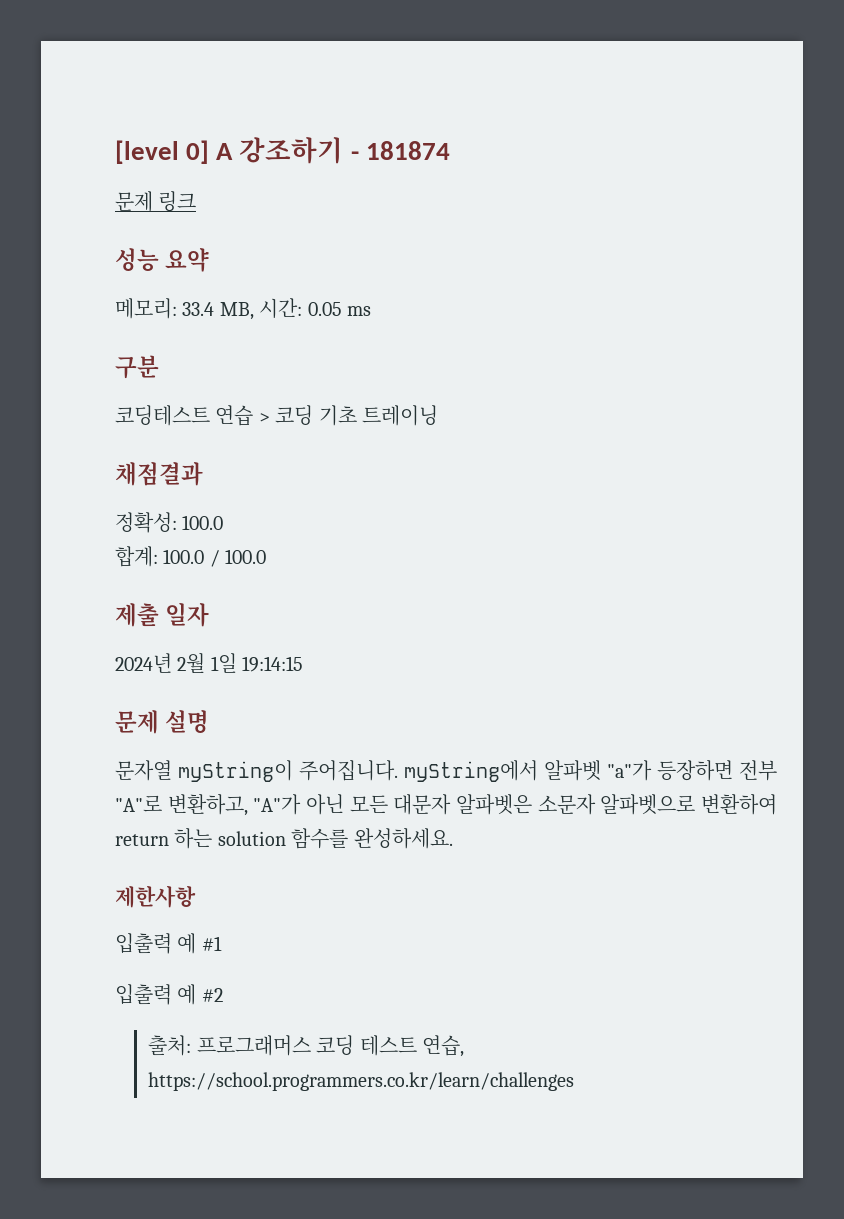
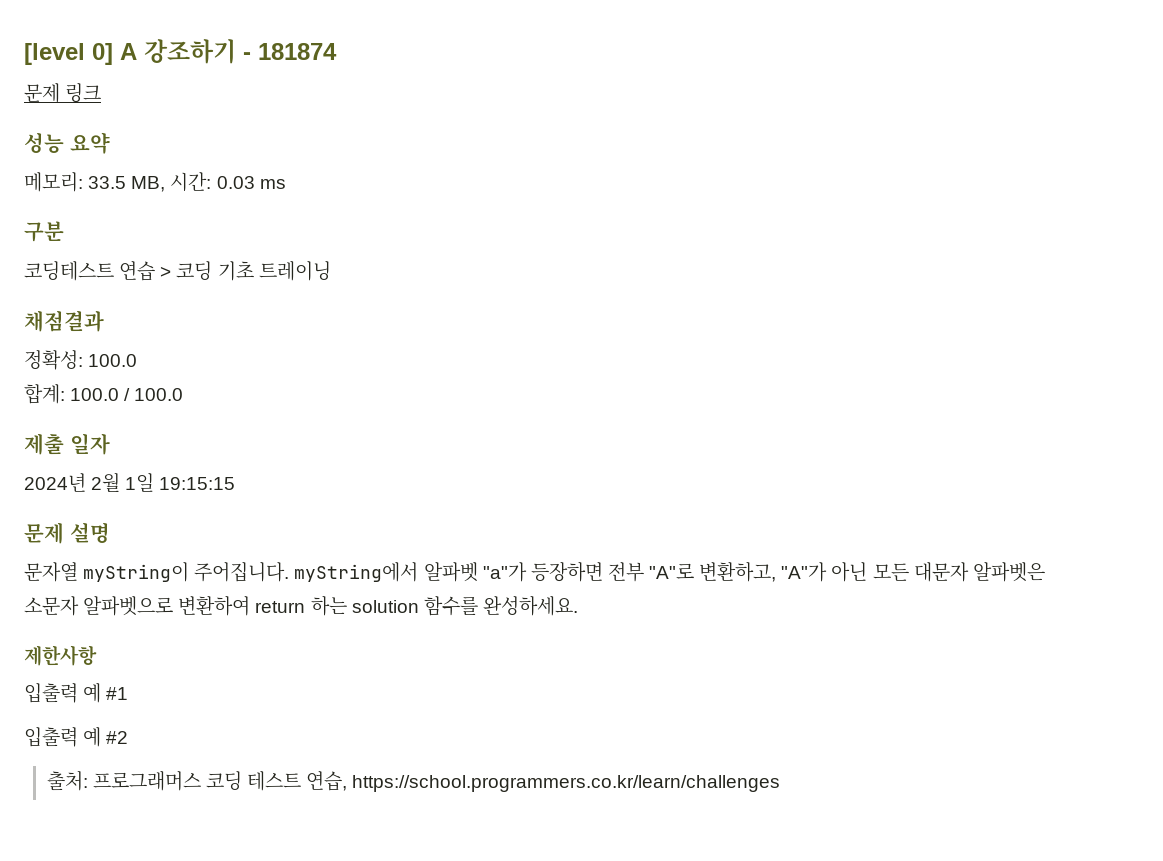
- 메모리: 33.4 MB, 시간: 0.05 ms
+ 메모리: 33.5 MB, 시간: 0.03 ms
- 2024년 2월 1일 19:14:15
+ 2024년 2월 1일 19:15:15

